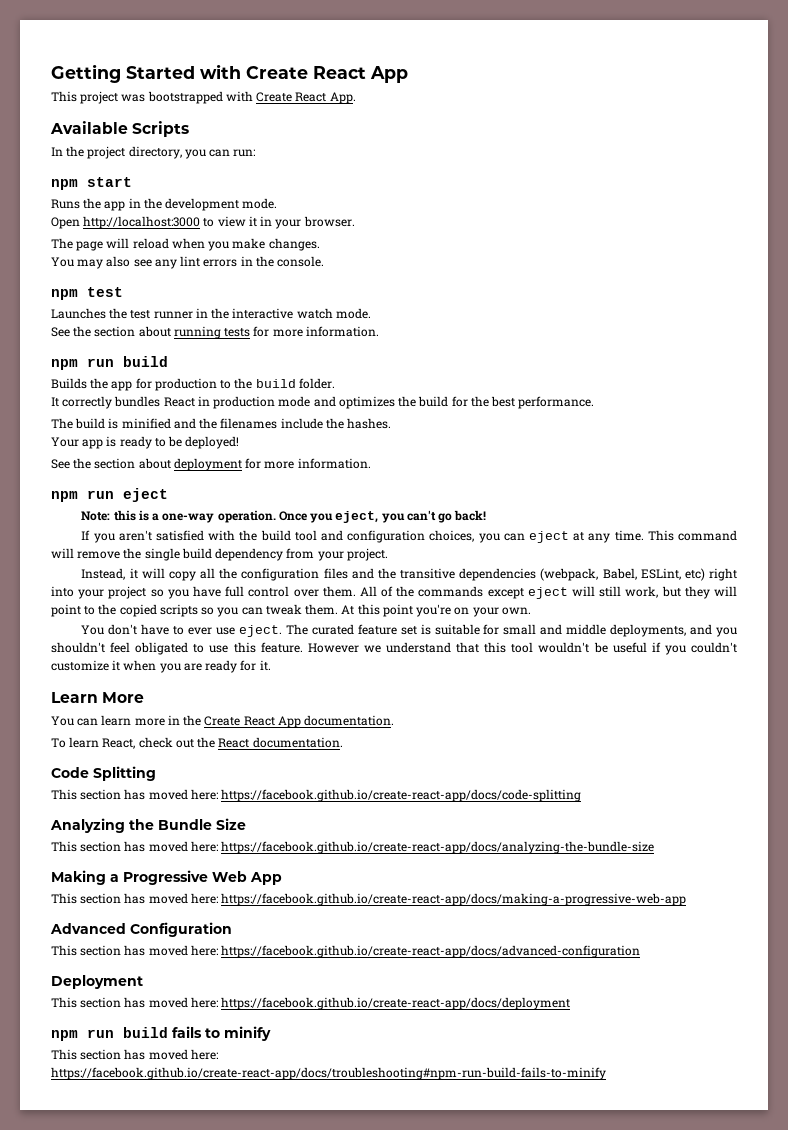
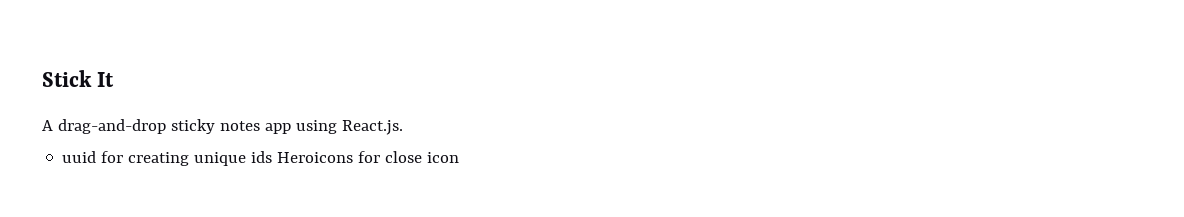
- Getting Started with Create React App
- This project was bootstrapped with Create React App.
- Available Scripts
- In the project directory, you can run:
- npm start
- Runs the app in the development mode.
- Open http://localhost:3000 to view it in your browser.
- The page will reload when you make changes.
- You may also see any lint errors in the console.
- npm test
- Launches the test runner in the interactive watch mode.
- See the section about running tests for more information.
- npm run build
- Builds the app for production to the build folder.
- It correctly bundles React in production mode and optimizes the build for the best performance.
- The build is minified and the filenames include the hashes.
- Your app is ready to be deployed!
- See the section about deployment for more information.
- npm run eject
- Note: this is a one-way operation. Once you eject, you can't go back!
- If you aren't satisfied with the build tool and configuration choices, you can eject at any time. This command will remove the single build dependency from your project.
- Instead, it will copy all the configuration files and the transitive dependencies (webpack, Babel, ESLint, etc) right into your project so you have full control over them. All of the commands except eject will still work, but they will point to the copied scripts so you can tweak them. At this point you're on your own.
- You don't have to ever use eject. The curated feature set is suitable for small and middle deployments, and you shouldn't feel obligated to use this feature. However we understand that this tool wouldn't be useful if you couldn't customize it when you are ready for it.
- Learn More
- You can learn more in the Create React App documentation.
- To learn React, check out the React documentation.
- Code Splitting
- This section has moved here: https://facebook.github.io/create-react-app/docs/code-splitting
- Analyzing the Bundle Size
- This section has moved here: https://facebook.github.io/create-react-app/docs/analyzing-the-bundle-size
- Making a Progressive Web App
- This section has moved here: https://facebook.github.io/create-react-app/docs/making-a-progressive-web-app
- Advanced Configuration
- This section has moved here: https://facebook.github.io/create-react-app/docs/advanced-configuration
- Deployment
- This section has moved here: https://facebook.github.io/create-react-app/docs/deployment
- npm run build fails to minify
- This section has moved here: https://facebook.github.io/create-react-app/docs/troubleshooting#npm-run-build-fails-to-minify
+ Stick It
+ A drag-and-drop sticky notes app using React.js.
+ uuid for creating unique ids Heroicons for close icon

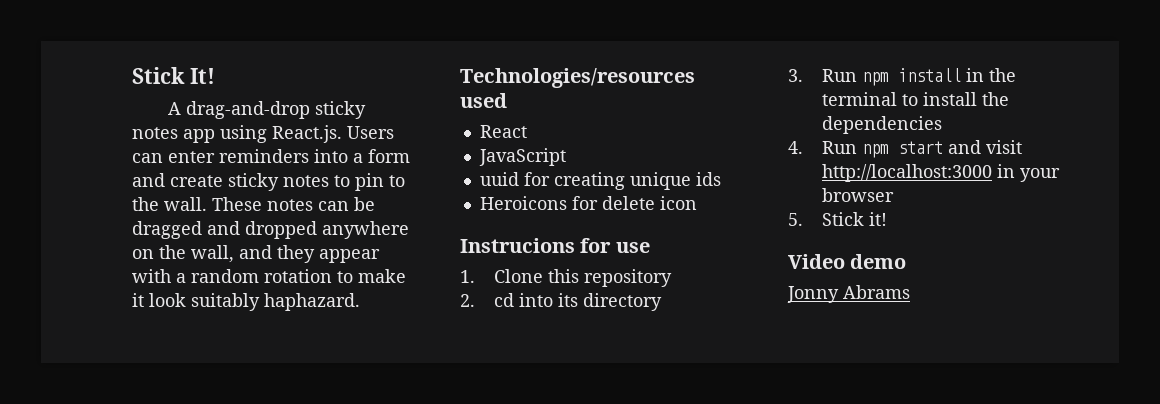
- Stick It
+ Stick It!
- A drag-and-drop sticky notes app using React.js.
+ A drag-and-drop sticky notes app using React.js. Users can enter reminders into a form and create sticky notes to pin to the wall. These notes can be dragged and dropped anywhere on the wall, and they appear with a random rotation to make it look suitably haphazard.
+ Technologies/resources used
+ React
+ JavaScript
- uuid for creating unique ids Heroicons for close icon
+ uuid for creating unique ids
+ Heroicons for delete icon
+ Instrucions for use
+ 1. Clone this repository
+ 2. cd into its directory
+ 3. Run npm install in the terminal to install the dependencies
+ 4. Run npm start and visit http://localhost:3000 in your browser
+ 5. Stick it!
+ Video demo
+ Jonny Abrams

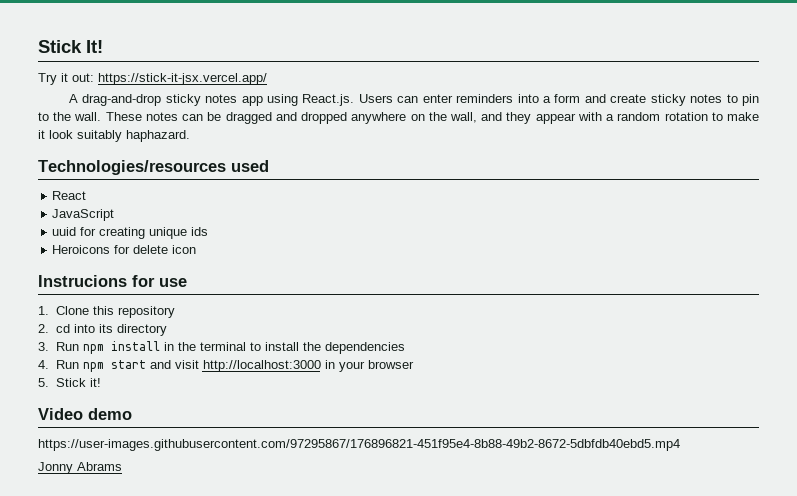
+ Try it out: https://stick-it-jsx.vercel.app/
+ https://user-images.githubusercontent.com/97295867/176896821-451f95e4-8b88-49b2-8672-5dbfdb40ebd5.mp4

